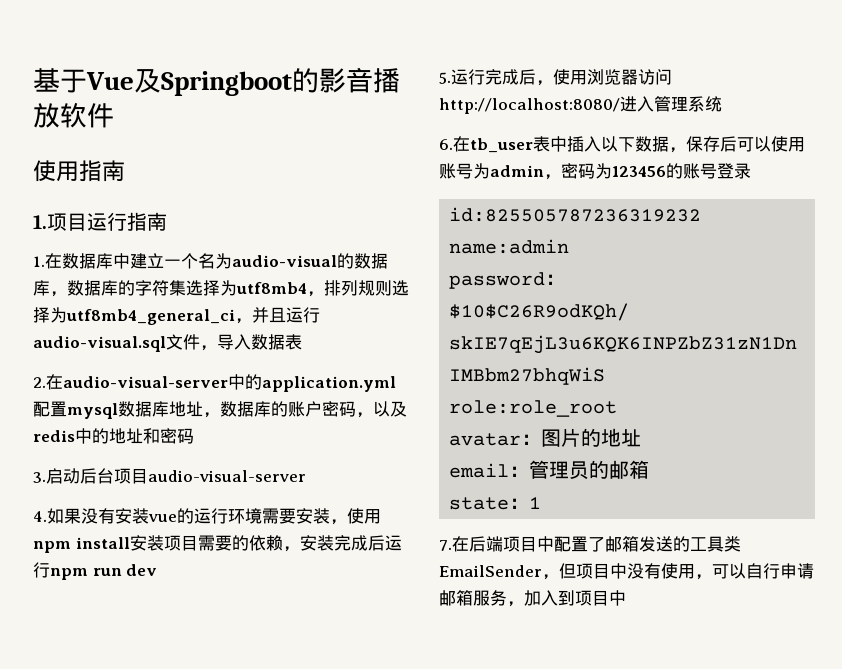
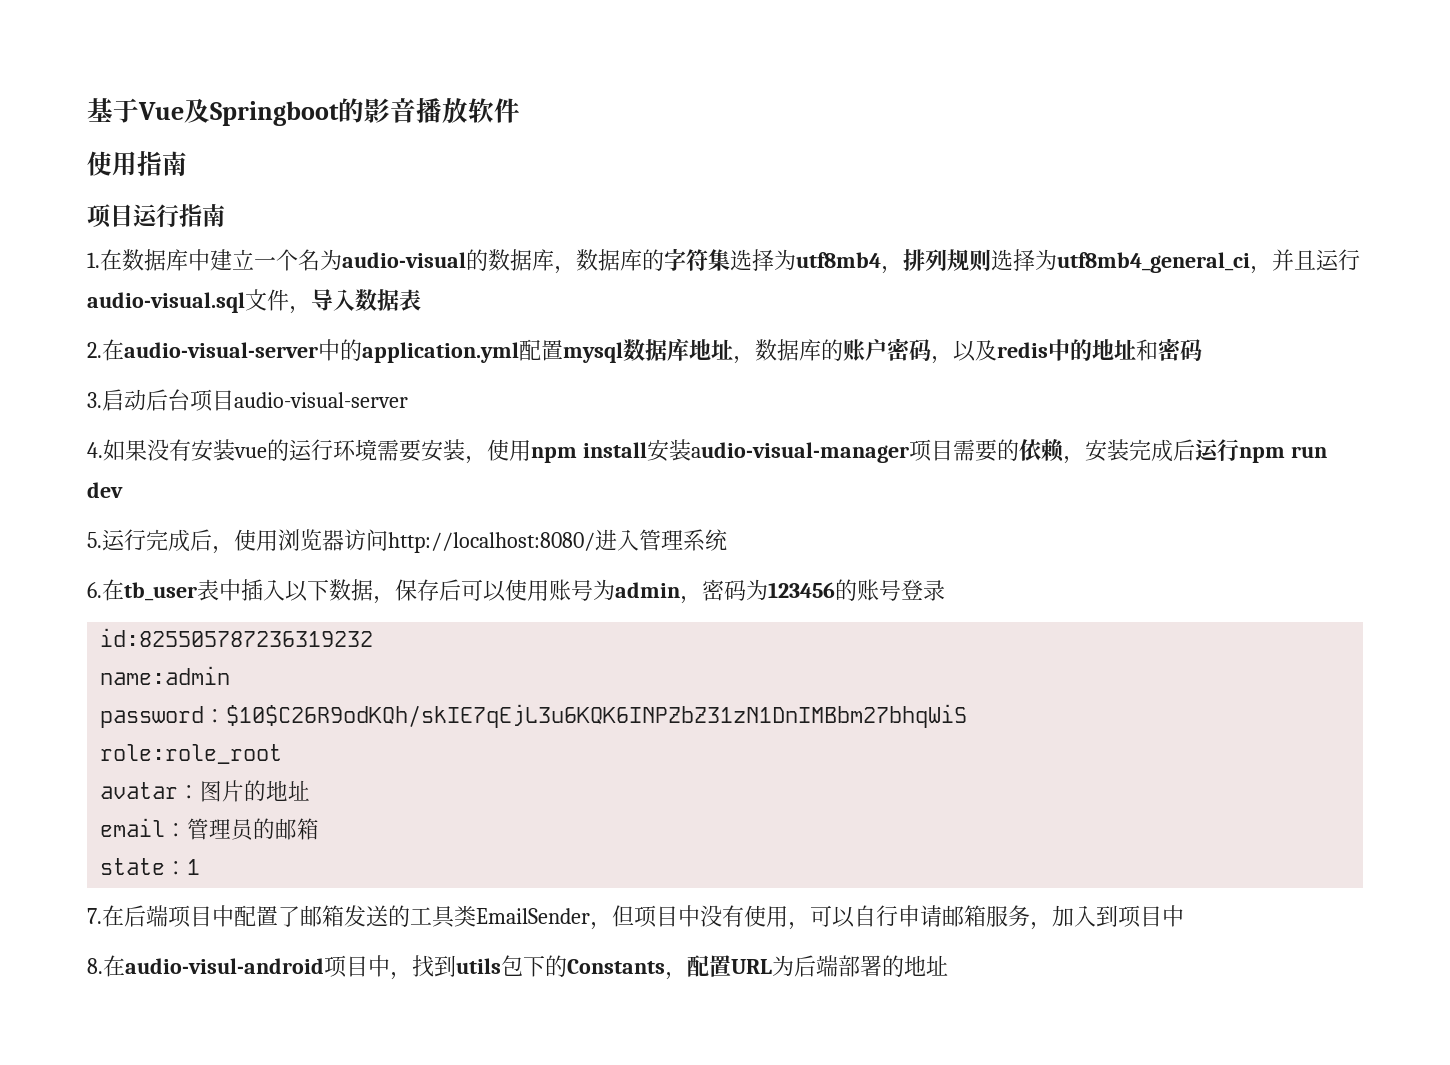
- 1.项目运行指南
+ 项目运行指南
- 4.如果没有安装vue的运行环境需要安装，使用npm install安装项目需要的依赖，安装完成后运行npm run dev
+ 4.如果没有安装vue的运行环境需要安装，使用npm install安装audio-visual-manager项目需要的依赖，安装完成后运行npm run dev
+ 8.在audio-visul-android项目中，找到utils包下的Constants，配置URL为后端部署的地址

